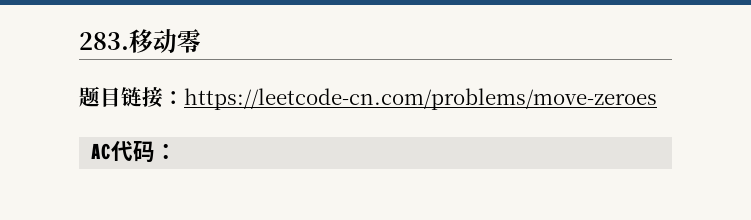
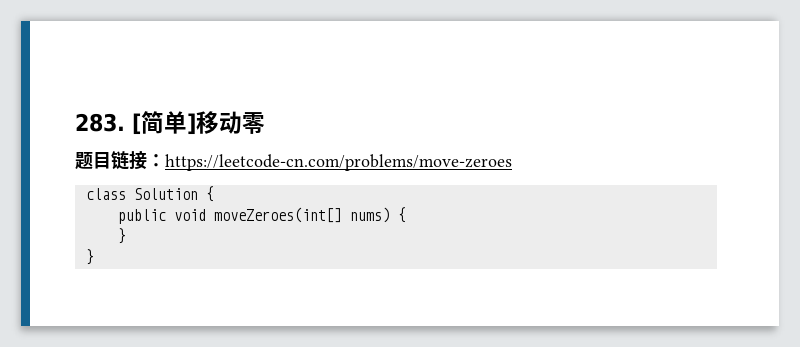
- 283.移动零
+ 283. [简单]移动零
- AC代码：
+ class Solution {
+ public void moveZeroes(int[] nums) {
+ }
+ }

